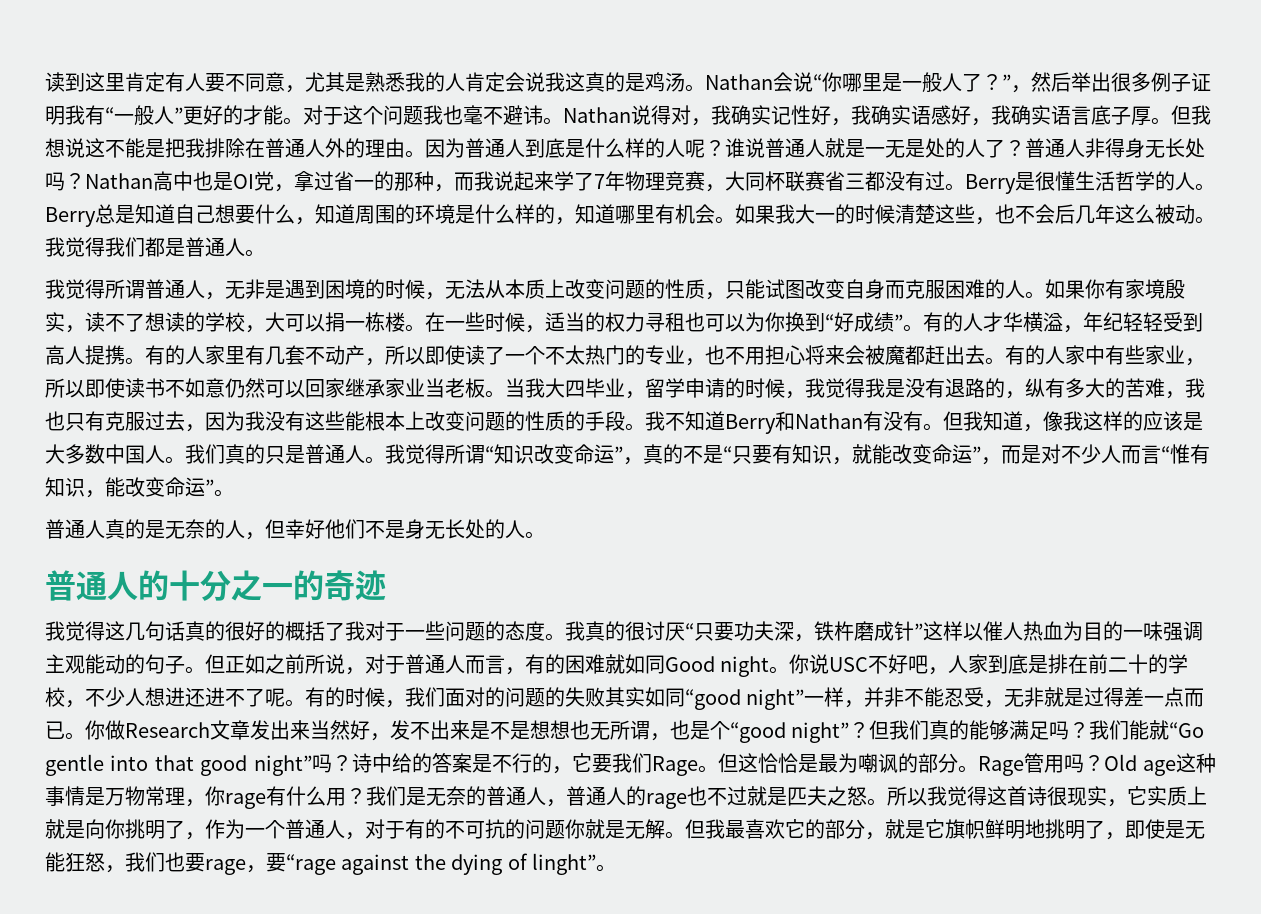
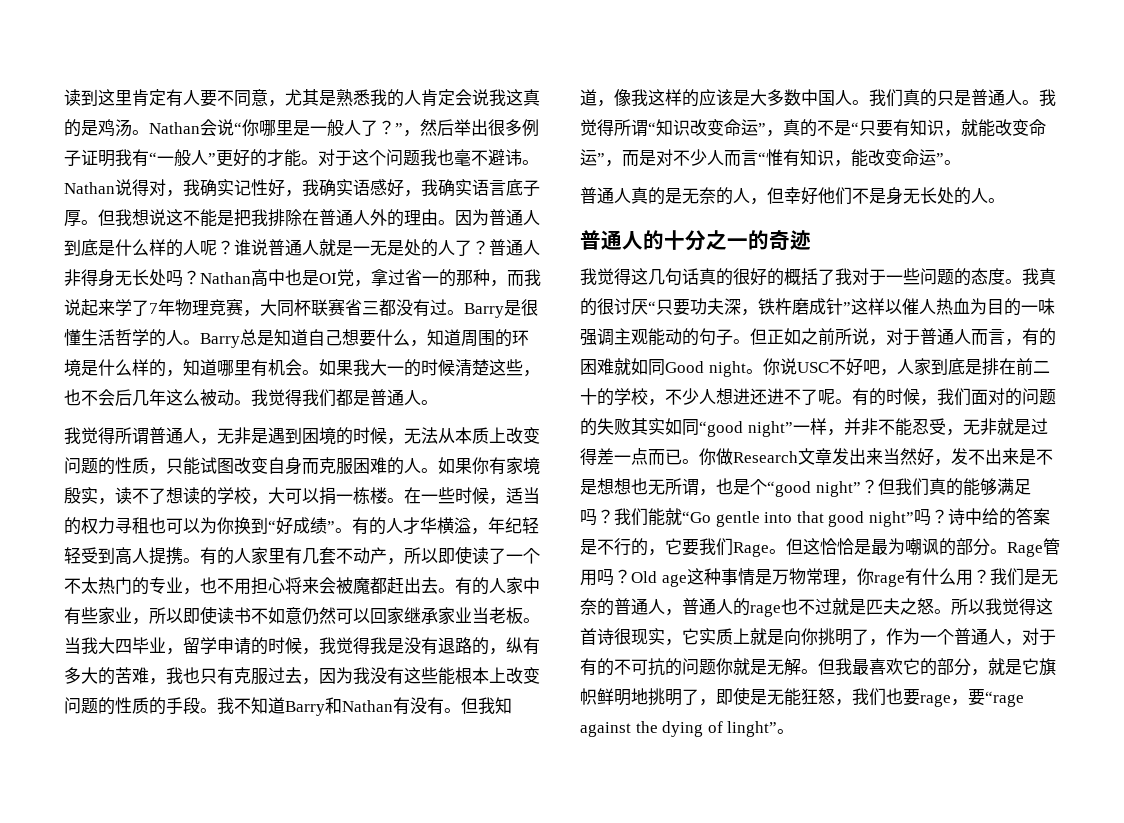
- Berry是很懂生活哲学的人。
+ Barry是很懂生活哲学的人。
- Berry总是知道自己想要什么，知道周围的环境是什么样的，知道哪里有机会。
+ Barry总是知道自己想要什么，知道周围的环境是什么样的，知道哪里有机会。
- 我不知道Berry和Nathan有没有。
+ 我不知道Barry和Nathan有没有。

